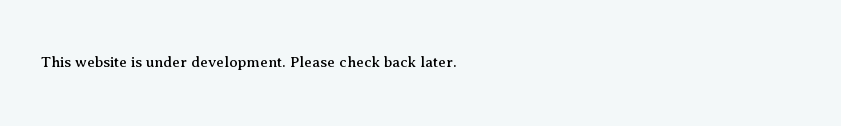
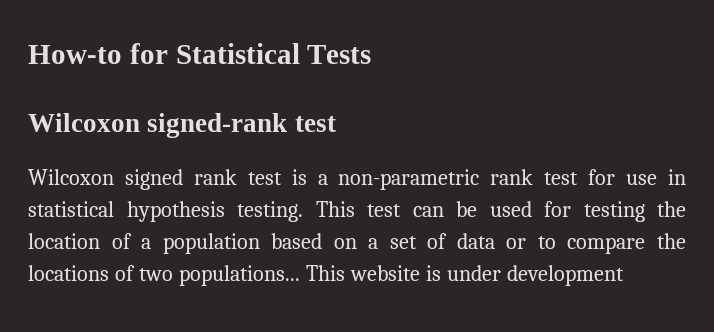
- This website is under development. Please check back later.
+ How-to for Statistical Tests
+ Wilcoxon signed-rank test
+ Wilcoxon signed rank test is a non-parametric rank test for use in statistical hypothesis testing. This test can be used for testing the location of a population based on a set of data or to compare the locations of two populations... This website is under development

